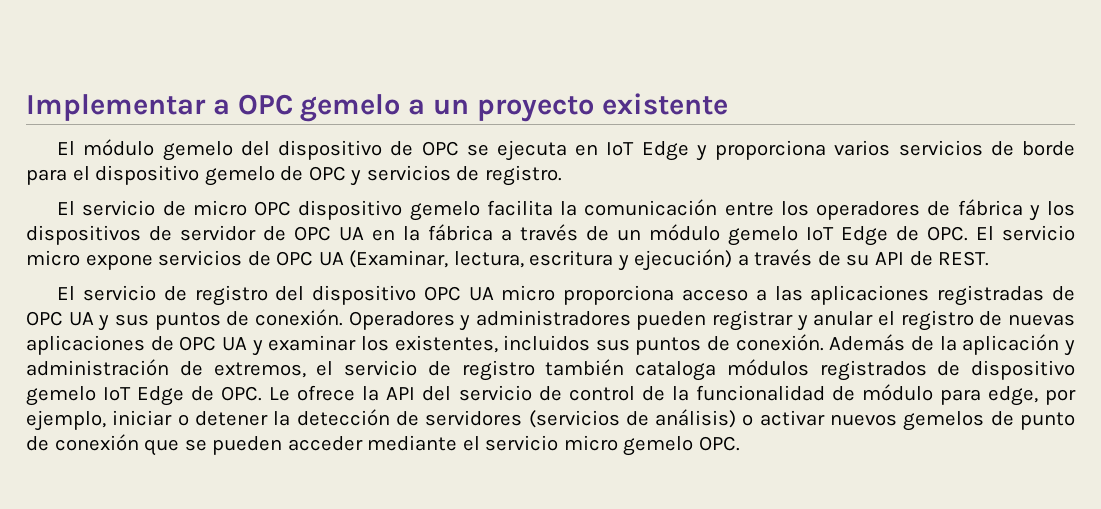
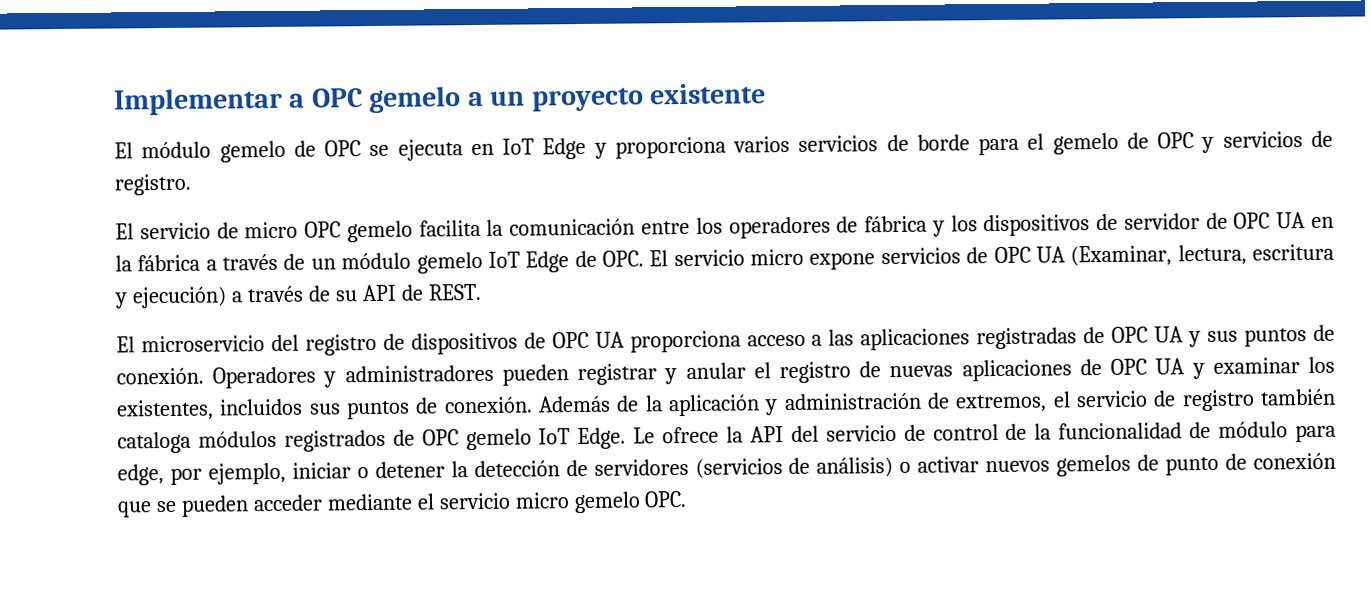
- El módulo gemelo del dispositivo de OPC se ejecuta en IoT Edge y proporciona varios servicios de borde para el dispositivo gemelo de OPC y servicios de registro.
+ El módulo gemelo de OPC se ejecuta en IoT Edge y proporciona varios servicios de borde para el gemelo de OPC y servicios de registro.
- El servicio de micro OPC dispositivo gemelo facilita la comunicación entre los operadores de fábrica y los dispositivos de servidor de OPC UA en la fábrica a través de un módulo gemelo IoT Edge de OPC. El servicio micro expone servicios de OPC UA (Examinar, lectura, escritura y ejecución) a través de su API de REST.
+ El servicio de micro OPC gemelo facilita la comunicación entre los operadores de fábrica y los dispositivos de servidor de OPC UA en la fábrica a través de un módulo gemelo IoT Edge de OPC. El servicio micro expone servicios de OPC UA (Examinar, lectura, escritura y ejecución) a través de su API de REST.
- El servicio de registro del dispositivo OPC UA micro proporciona acceso a las aplicaciones registradas de OPC UA y sus puntos de conexión.
+ El microservicio del registro de dispositivos de OPC UA proporciona acceso a las aplicaciones registradas de OPC UA y sus puntos de conexión.
- Además de la aplicación y administración de extremos, el servicio de registro también cataloga módulos registrados de dispositivo gemelo IoT Edge de OPC. Le ofrece la API del servicio de control de la funcionalidad de módulo para edge, por ejemplo, iniciar o detener la detección de servidores (servicios de análisis) o activar nuevos gemelos de punto de conexión que se pueden acceder mediante el servicio micro gemelo OPC.
+ Además de la aplicación y administración de extremos, el servicio de registro también cataloga módulos registrados de OPC gemelo IoT Edge. Le ofrece la API del servicio de control de la funcionalidad de módulo para edge, por ejemplo, iniciar o detener la detección de servidores (servicios de análisis) o activar nuevos gemelos de punto de conexión que se pueden acceder mediante el servicio micro gemelo OPC.

